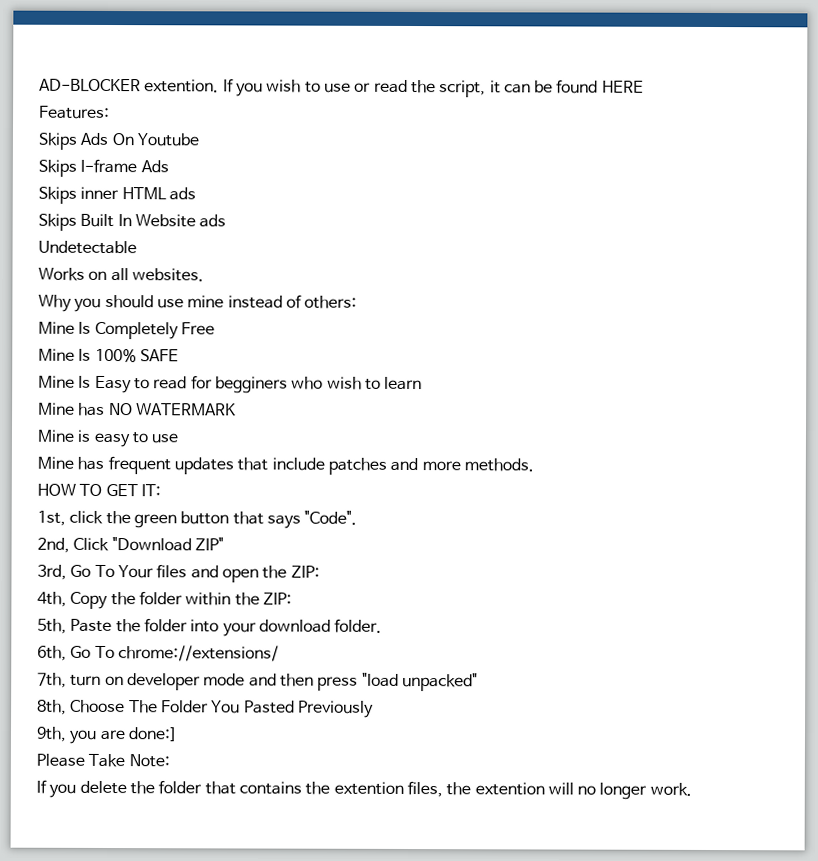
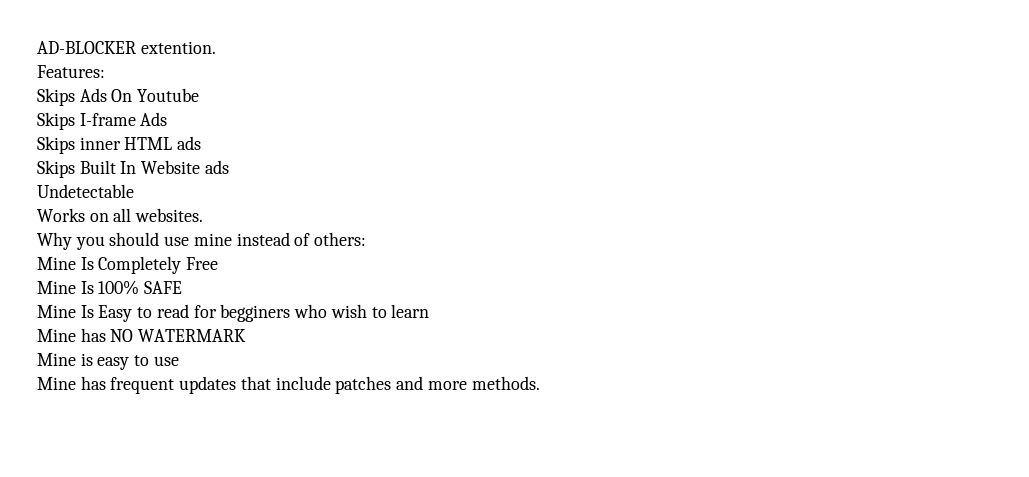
- If you wish to use or read the script, it can be found HERE
- HOW TO GET IT:
- 1st, click the green button that says "Code".
- 2nd, Click "Download ZIP"
- 3rd, Go To Your files and open the ZIP:
- 4th, Copy the folder within the ZIP:
- 5th, Paste the folder into your download folder.
- 6th, Go To chrome://extensions/
- 7th, turn on developer mode and then press "load unpacked"
- 8th, Choose The Folder You Pasted Previously
- 9th, you are done:]
- Please Take Note:
- If you delete the folder that contains the extention files, the extention will no longer work.

